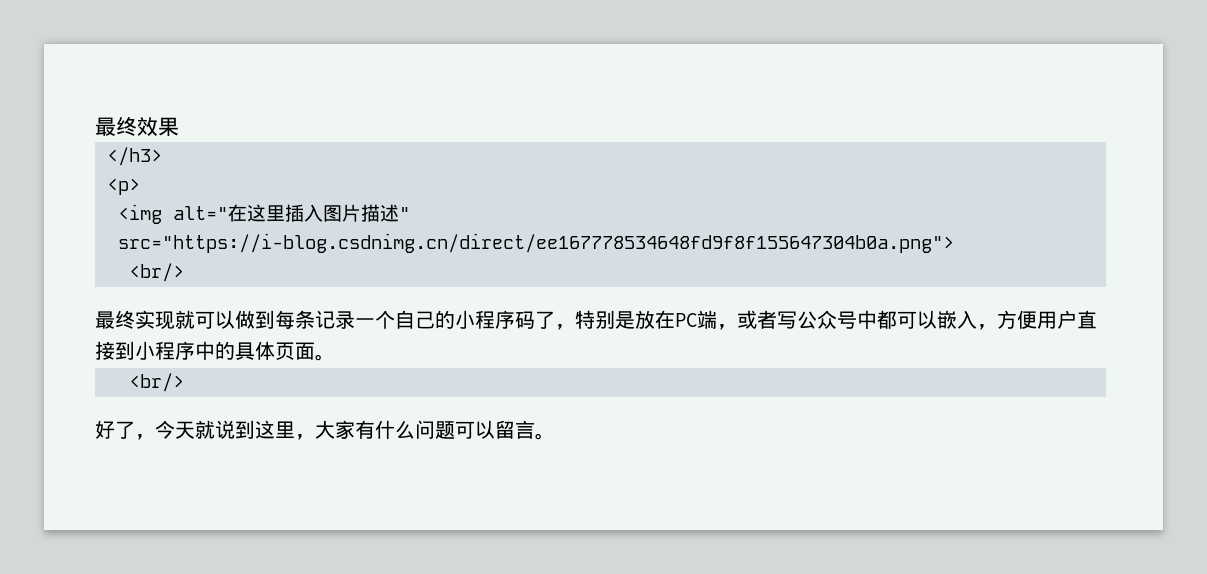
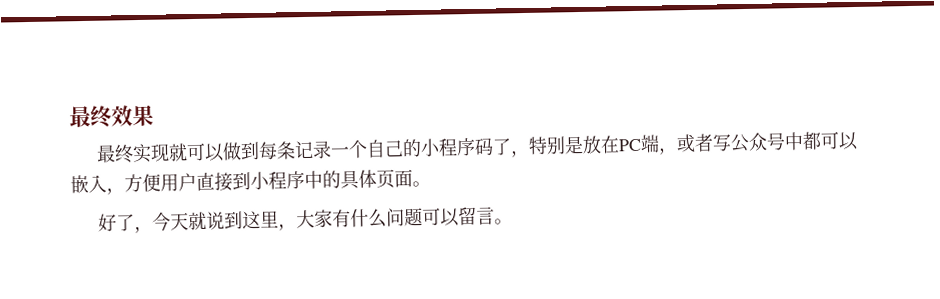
- </h3>
- <p>
- <img alt="在这里插入图片描述" src="https://i-blog.csdnimg.cn/direct/ee167778534648fd9f8f155647304b0a.png">
- <br/>
  最终实现就可以做到每条记录一个自己的小程序码了，特别是放在PC端，或者写公众号中都可以嵌入，方便用户直接到小程序中的具体页面。
- <br/>

